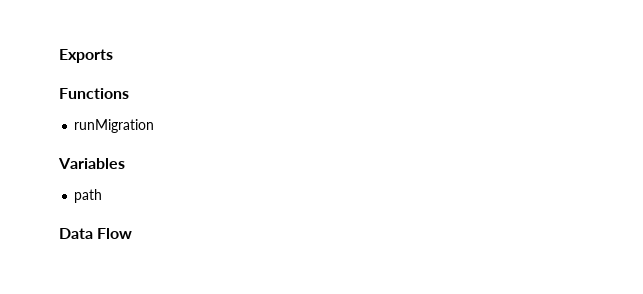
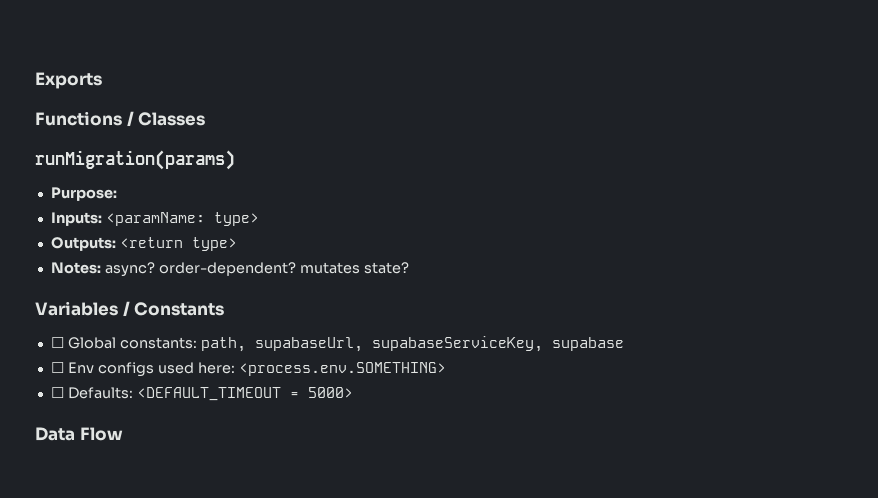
- Functions
- runMigration
- Variables
- path
+ Functions / Classes
+ runMigration(params)
+ Purpose:
+ Inputs: <paramName: type>
+ Outputs: <return type>
+ Notes: async? order-dependent? mutates state?
+ Variables / Constants
+ ☐ Global constants: path, supabaseUrl, supabaseServiceKey, supabase
+ ☐ Env configs used here: <process.env.SOMETHING>
+ ☐ Defaults: <DEFAULT_TIMEOUT = 5000>

